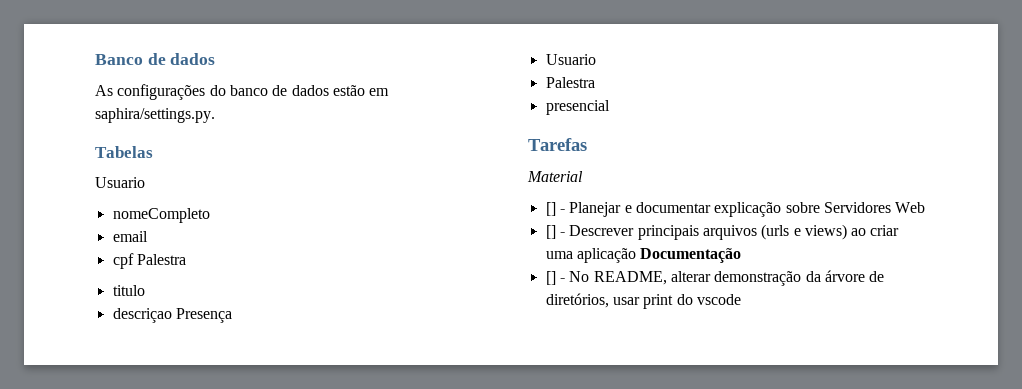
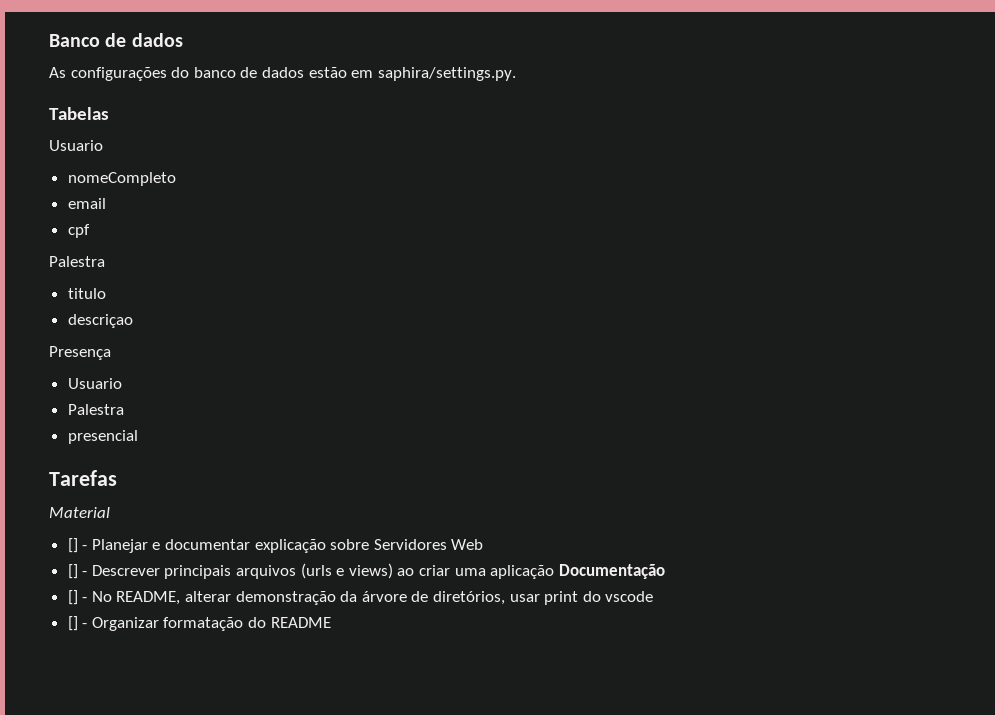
- cpf Palestra
+ cpf
+ Palestra
- descriçao Presença
+ descriçao
+ Presença
+ [] - Organizar formatação do README

